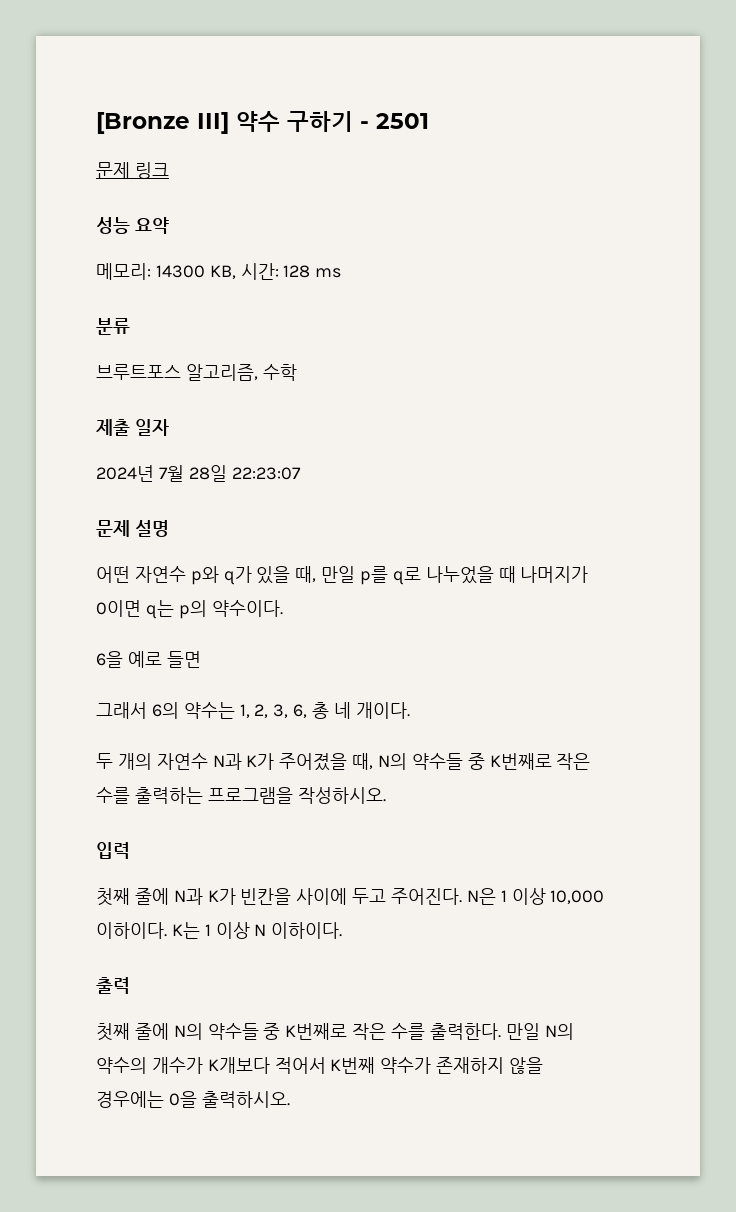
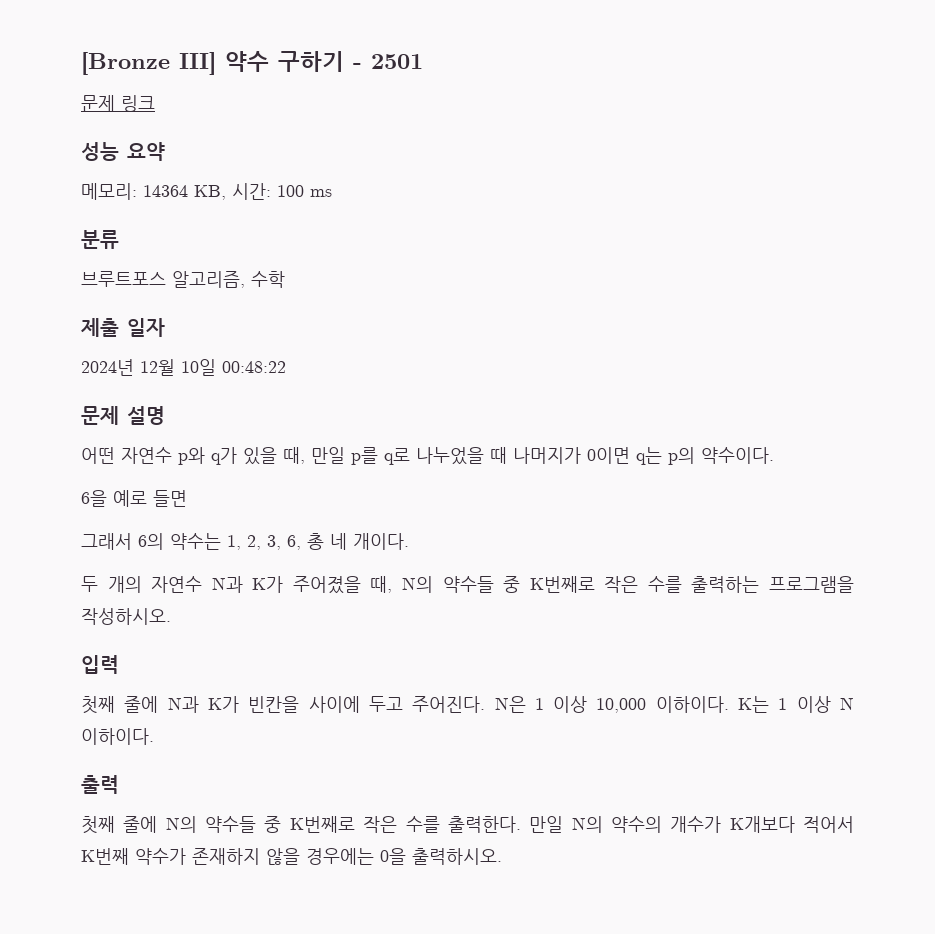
- 메모리: 14300 KB, 시간: 128 ms
+ 메모리: 14364 KB, 시간: 100 ms
- 2024년 7월 28일 22:23:07
+ 2024년 12월 10일 00:48:22

